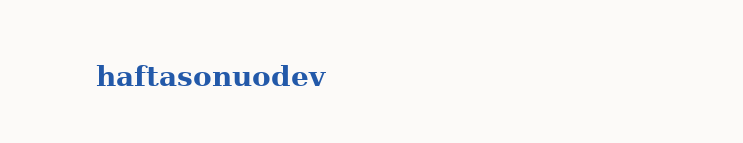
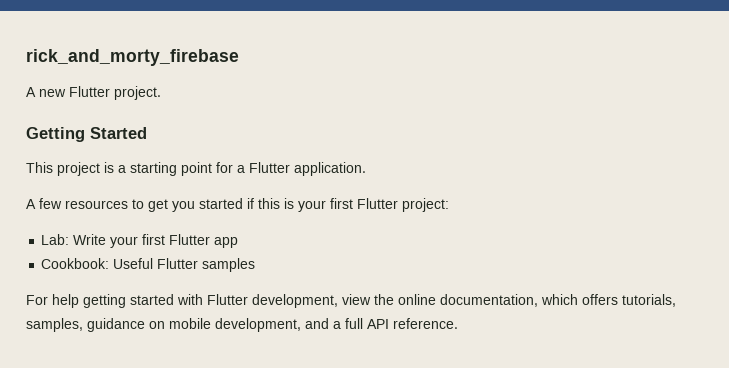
- haftasonuodev
+ rick_and_morty_firebase
+ A new Flutter project.
+ Getting Started
+ This project is a starting point for a Flutter application.
+ A few resources to get you started if this is your first Flutter project:
+ Lab: Write your first Flutter app
+ Cookbook: Useful Flutter samples
+ For help getting started with Flutter development, view the online documentation, which offers tutorials, samples, guidance on mobile development, and a full API reference.

